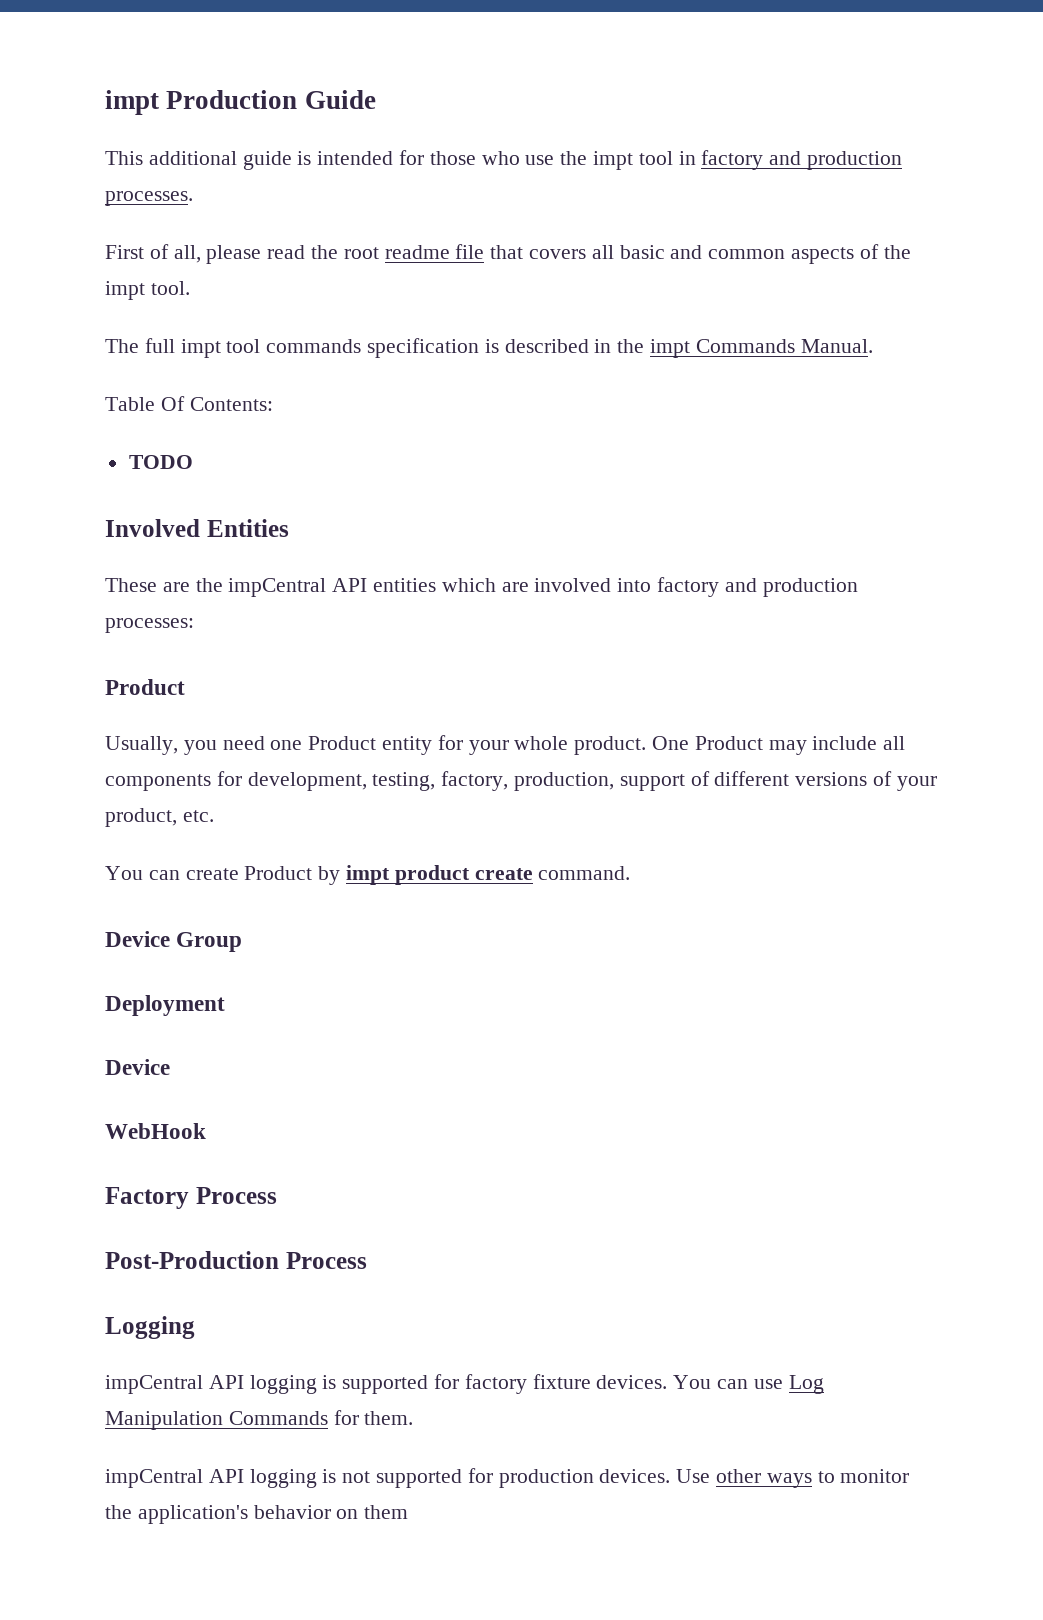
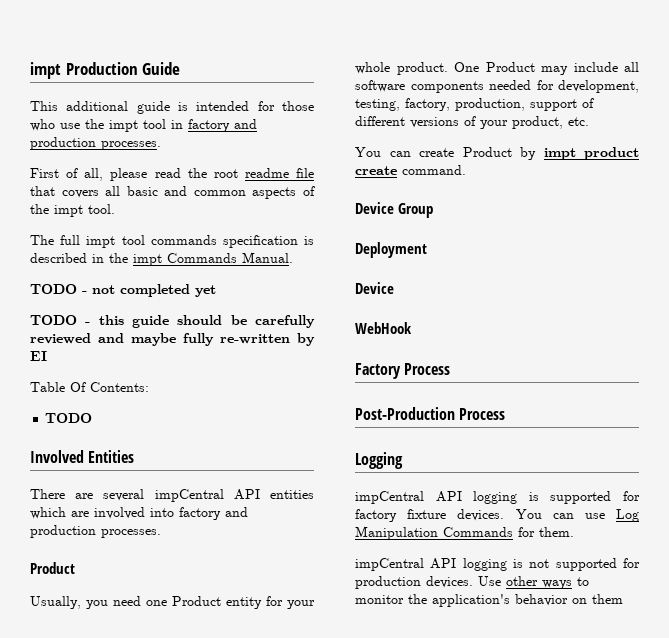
+ TODO - not completed yet
+ TODO - this guide should be carefully reviewed and maybe fully re-written by EI
- These are the impCentral API entities which are involved into factory and production processes:
+ There are several impCentral API entities which are involved into factory and production processes.
- One Product may include all components for development, testing, factory, production, support of different versions of your product, etc.
+ One Product may include all software components needed for development, testing, factory, production, support of different versions of your product, etc.

